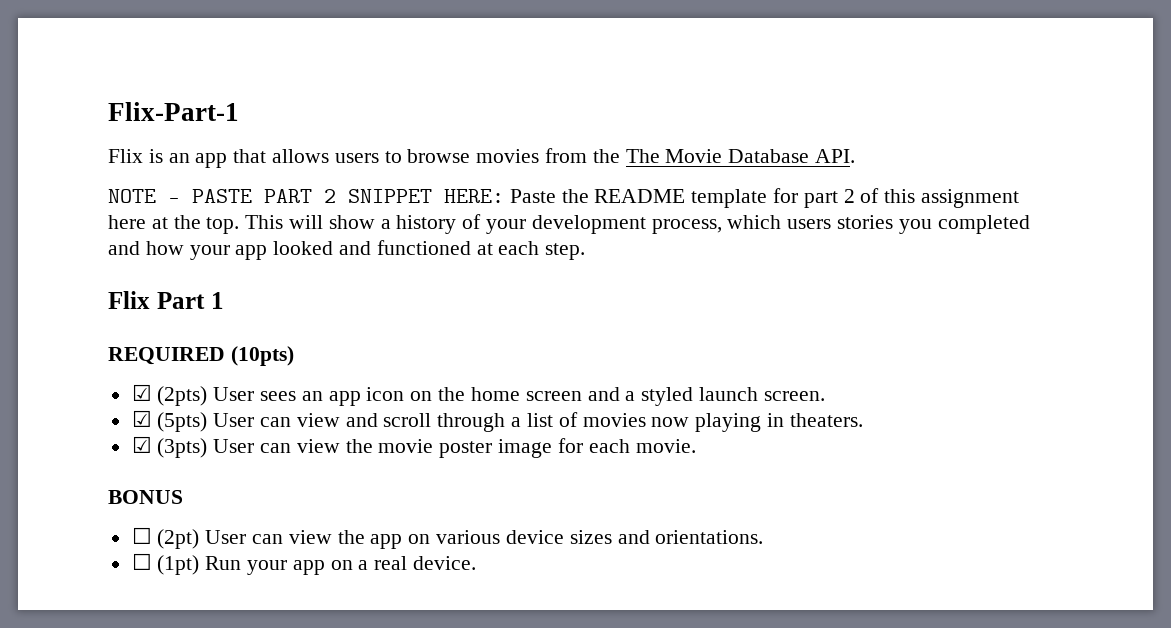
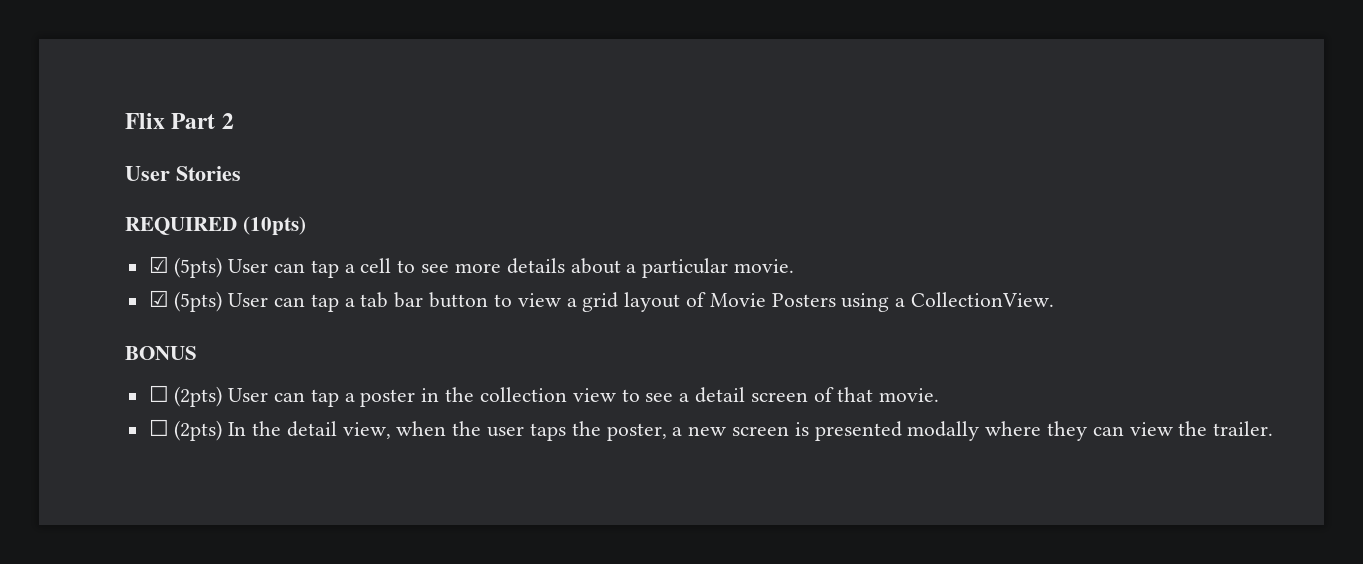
- Flix-Part-1
- Flix is an app that allows users to browse movies from the The Movie Database API.
- NOTE - PASTE PART 2 SNIPPET HERE: Paste the README template for part 2 of this assignment here at the top. This will show a history of your development process, which users stories you completed and how your app looked and functioned at each step.
- Flix Part 1
+ Flix Part 2
+ User Stories
  REQUIRED (10pts)
- ☑ (2pts) User sees an app icon on the home screen and a styled launch screen.
- ☑ (5pts) User can view and scroll through a list of movies now playing in theaters.
- ☑ (3pts) User can view the movie poster image for each movie.
+ ☑ (5pts) User can tap a cell to see more details about a particular movie.
+ ☑ (5pts) User can tap a tab bar button to view a grid layout of Movie Posters using a CollectionView.
- ☐ (2pt) User can view the app on various device sizes and orientations.
- ☐ (1pt) Run your app on a real device.
+ ☐ (2pts) User can tap a poster in the collection view to see a detail screen of that movie.
+ ☐ (2pts) In the detail view, when the user taps the poster, a new screen is presented modally where they can view the trailer.

